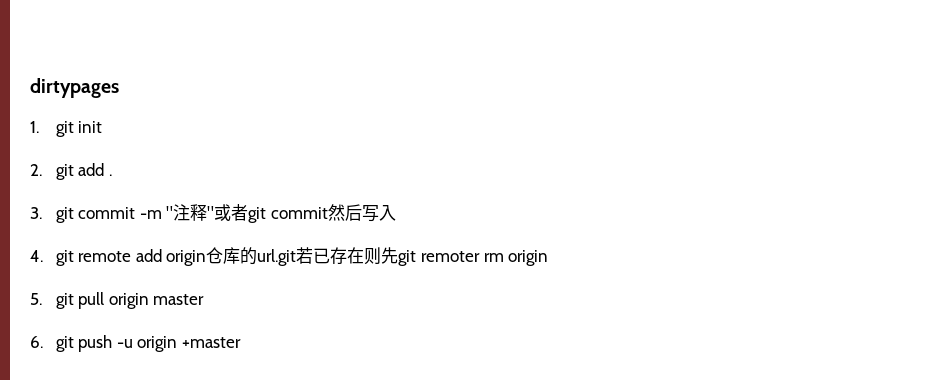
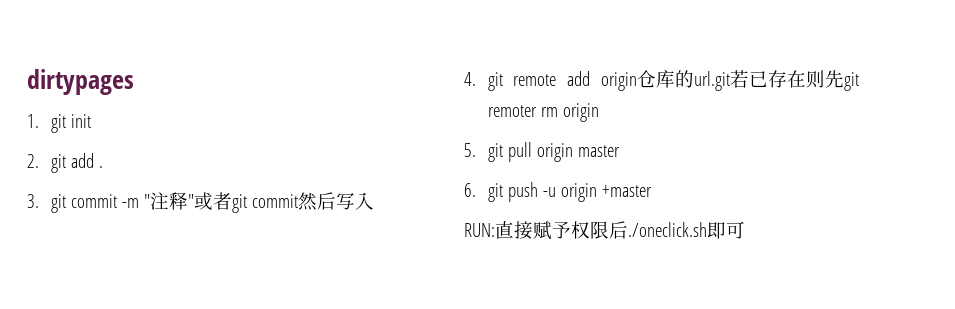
+ RUN:直接赋予权限后./oneclick.sh即可

